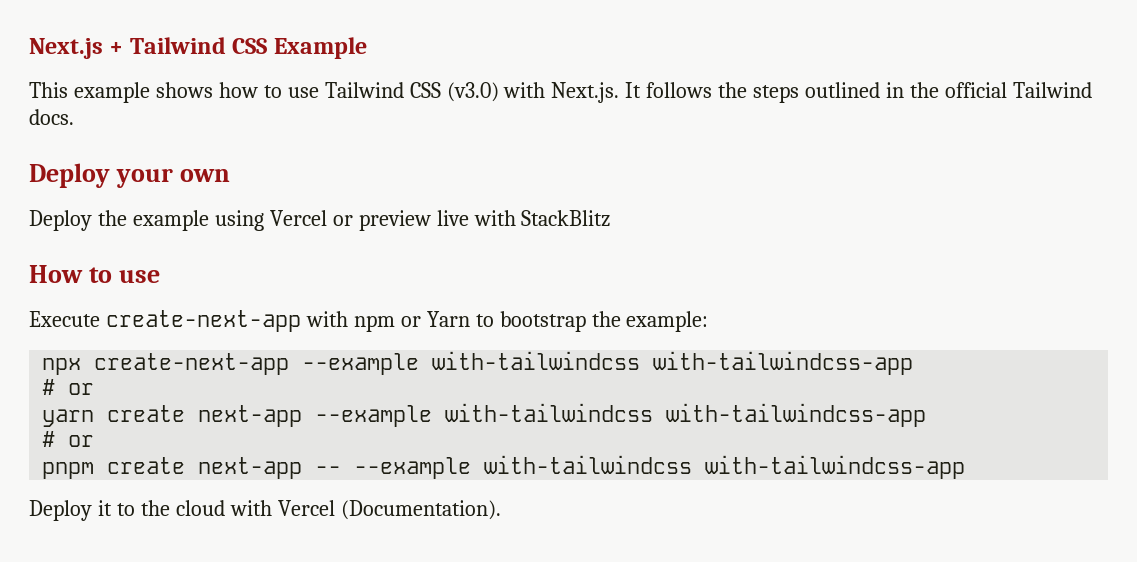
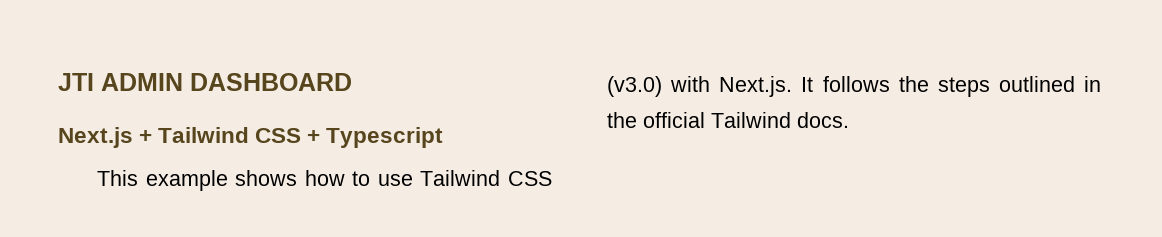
+ JTI ADMIN DASHBOARD
- Next.js + Tailwind CSS Example
+ Next.js + Tailwind CSS + Typescript
- Deploy your own
- Deploy the example using Vercel or preview live with StackBlitz
- How to use
- Execute create-next-app with npm or Yarn to bootstrap the example:
- npx create-next-app --example with-tailwindcss with-tailwindcss-app
- # or
- yarn create next-app --example with-tailwindcss with-tailwindcss-app
- # or
- pnpm create next-app -- --example with-tailwindcss with-tailwindcss-app
- Deploy it to the cloud with Vercel (Documentation).

